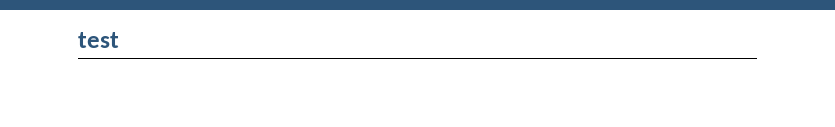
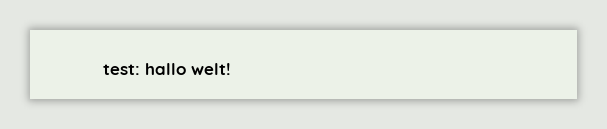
- test
+ test: hallo welt!

